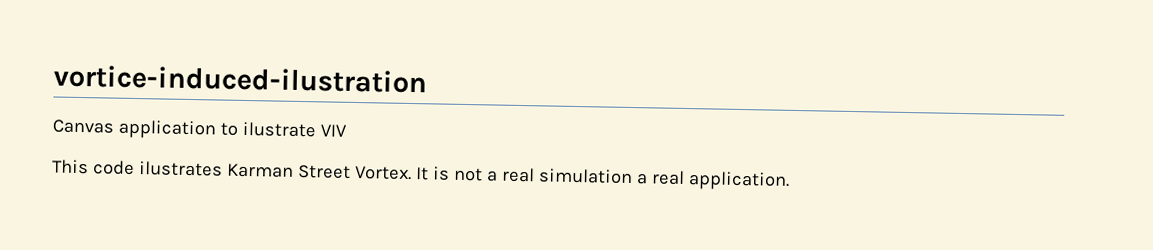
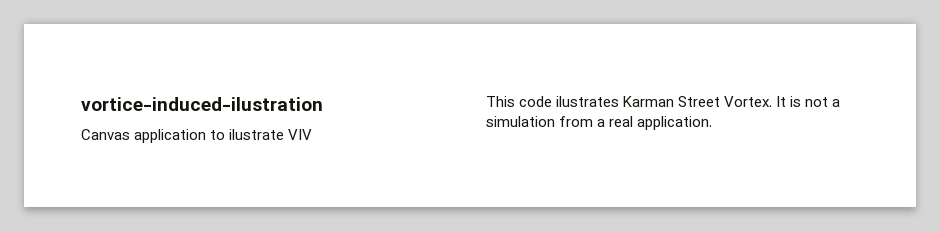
- It is not a real simulation a real application.
+ It is not a simulation from a real application.

